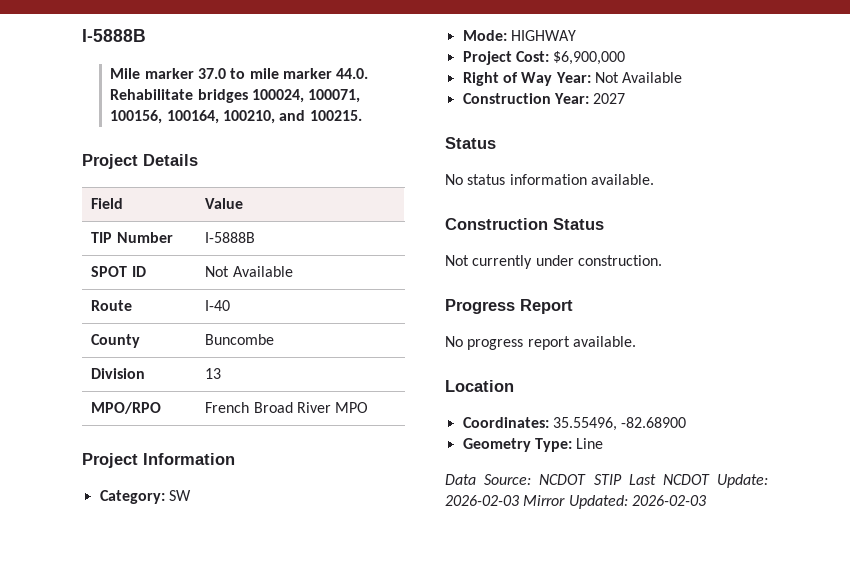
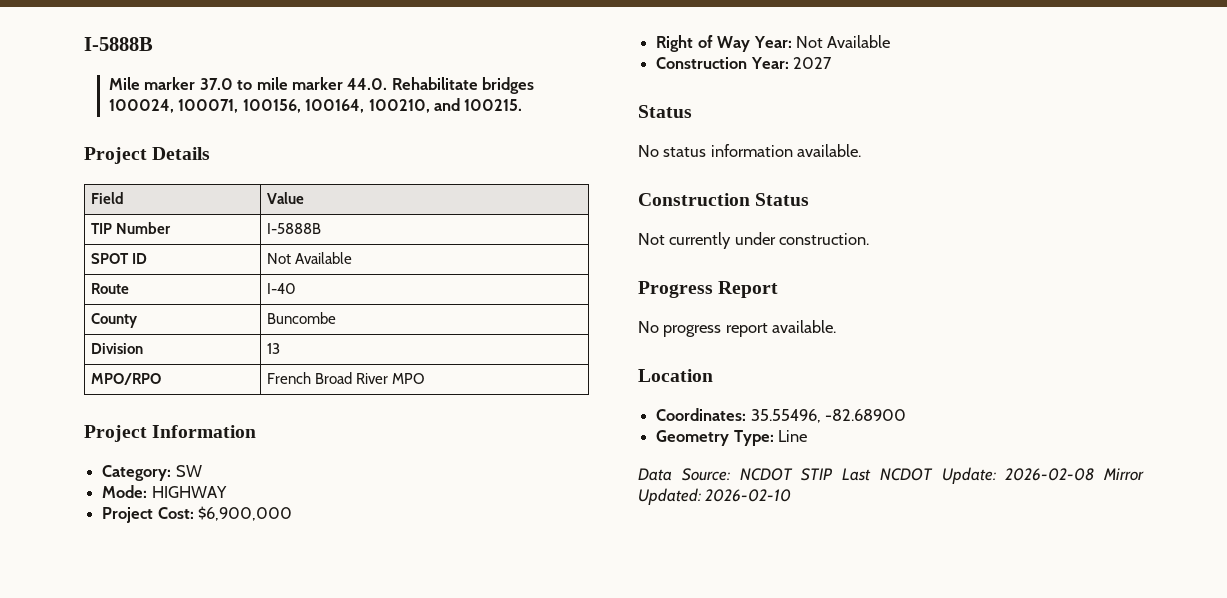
- Data Source: NCDOT STIP Last NCDOT Update: 2026-02-03 Mirror Updated: 2026-02-03
+ Data Source: NCDOT STIP Last NCDOT Update: 2026-02-08 Mirror Updated: 2026-02-10

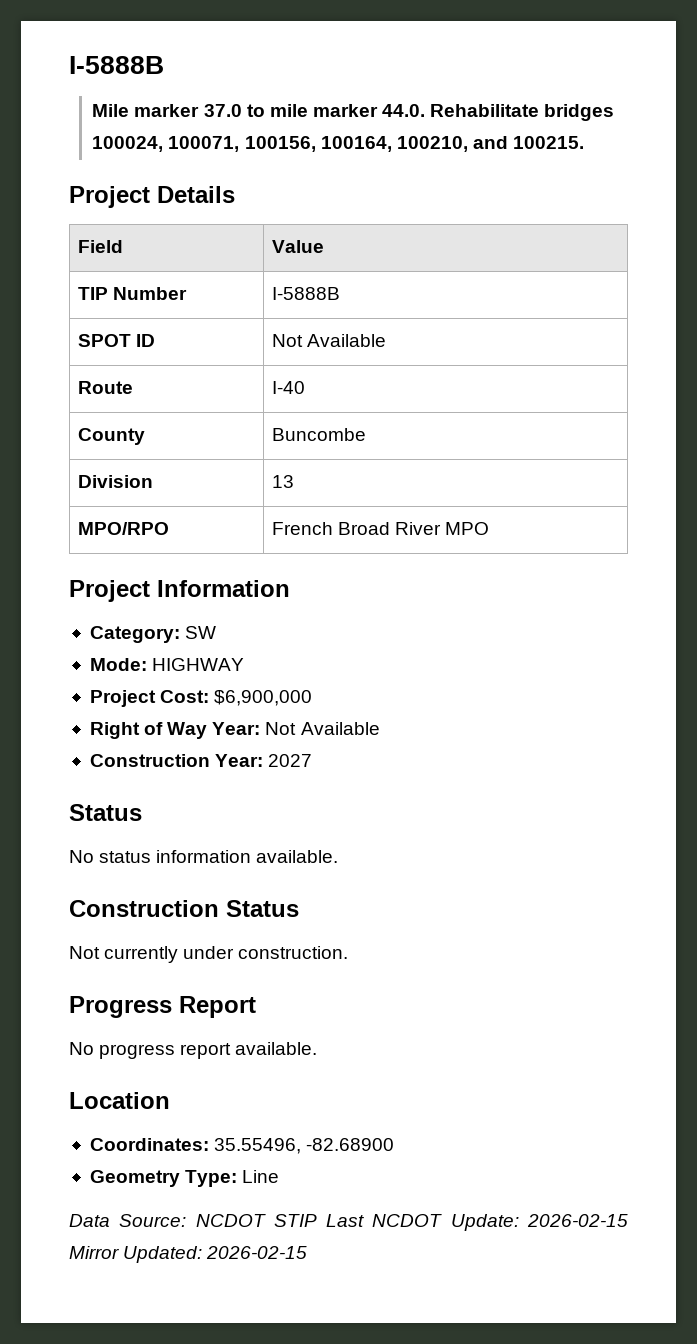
- Data Source: NCDOT STIP Last NCDOT Update: 2026-02-08 Mirror Updated: 2026-02-10
+ Data Source: NCDOT STIP Last NCDOT Update: 2026-02-15 Mirror Updated: 2026-02-15

